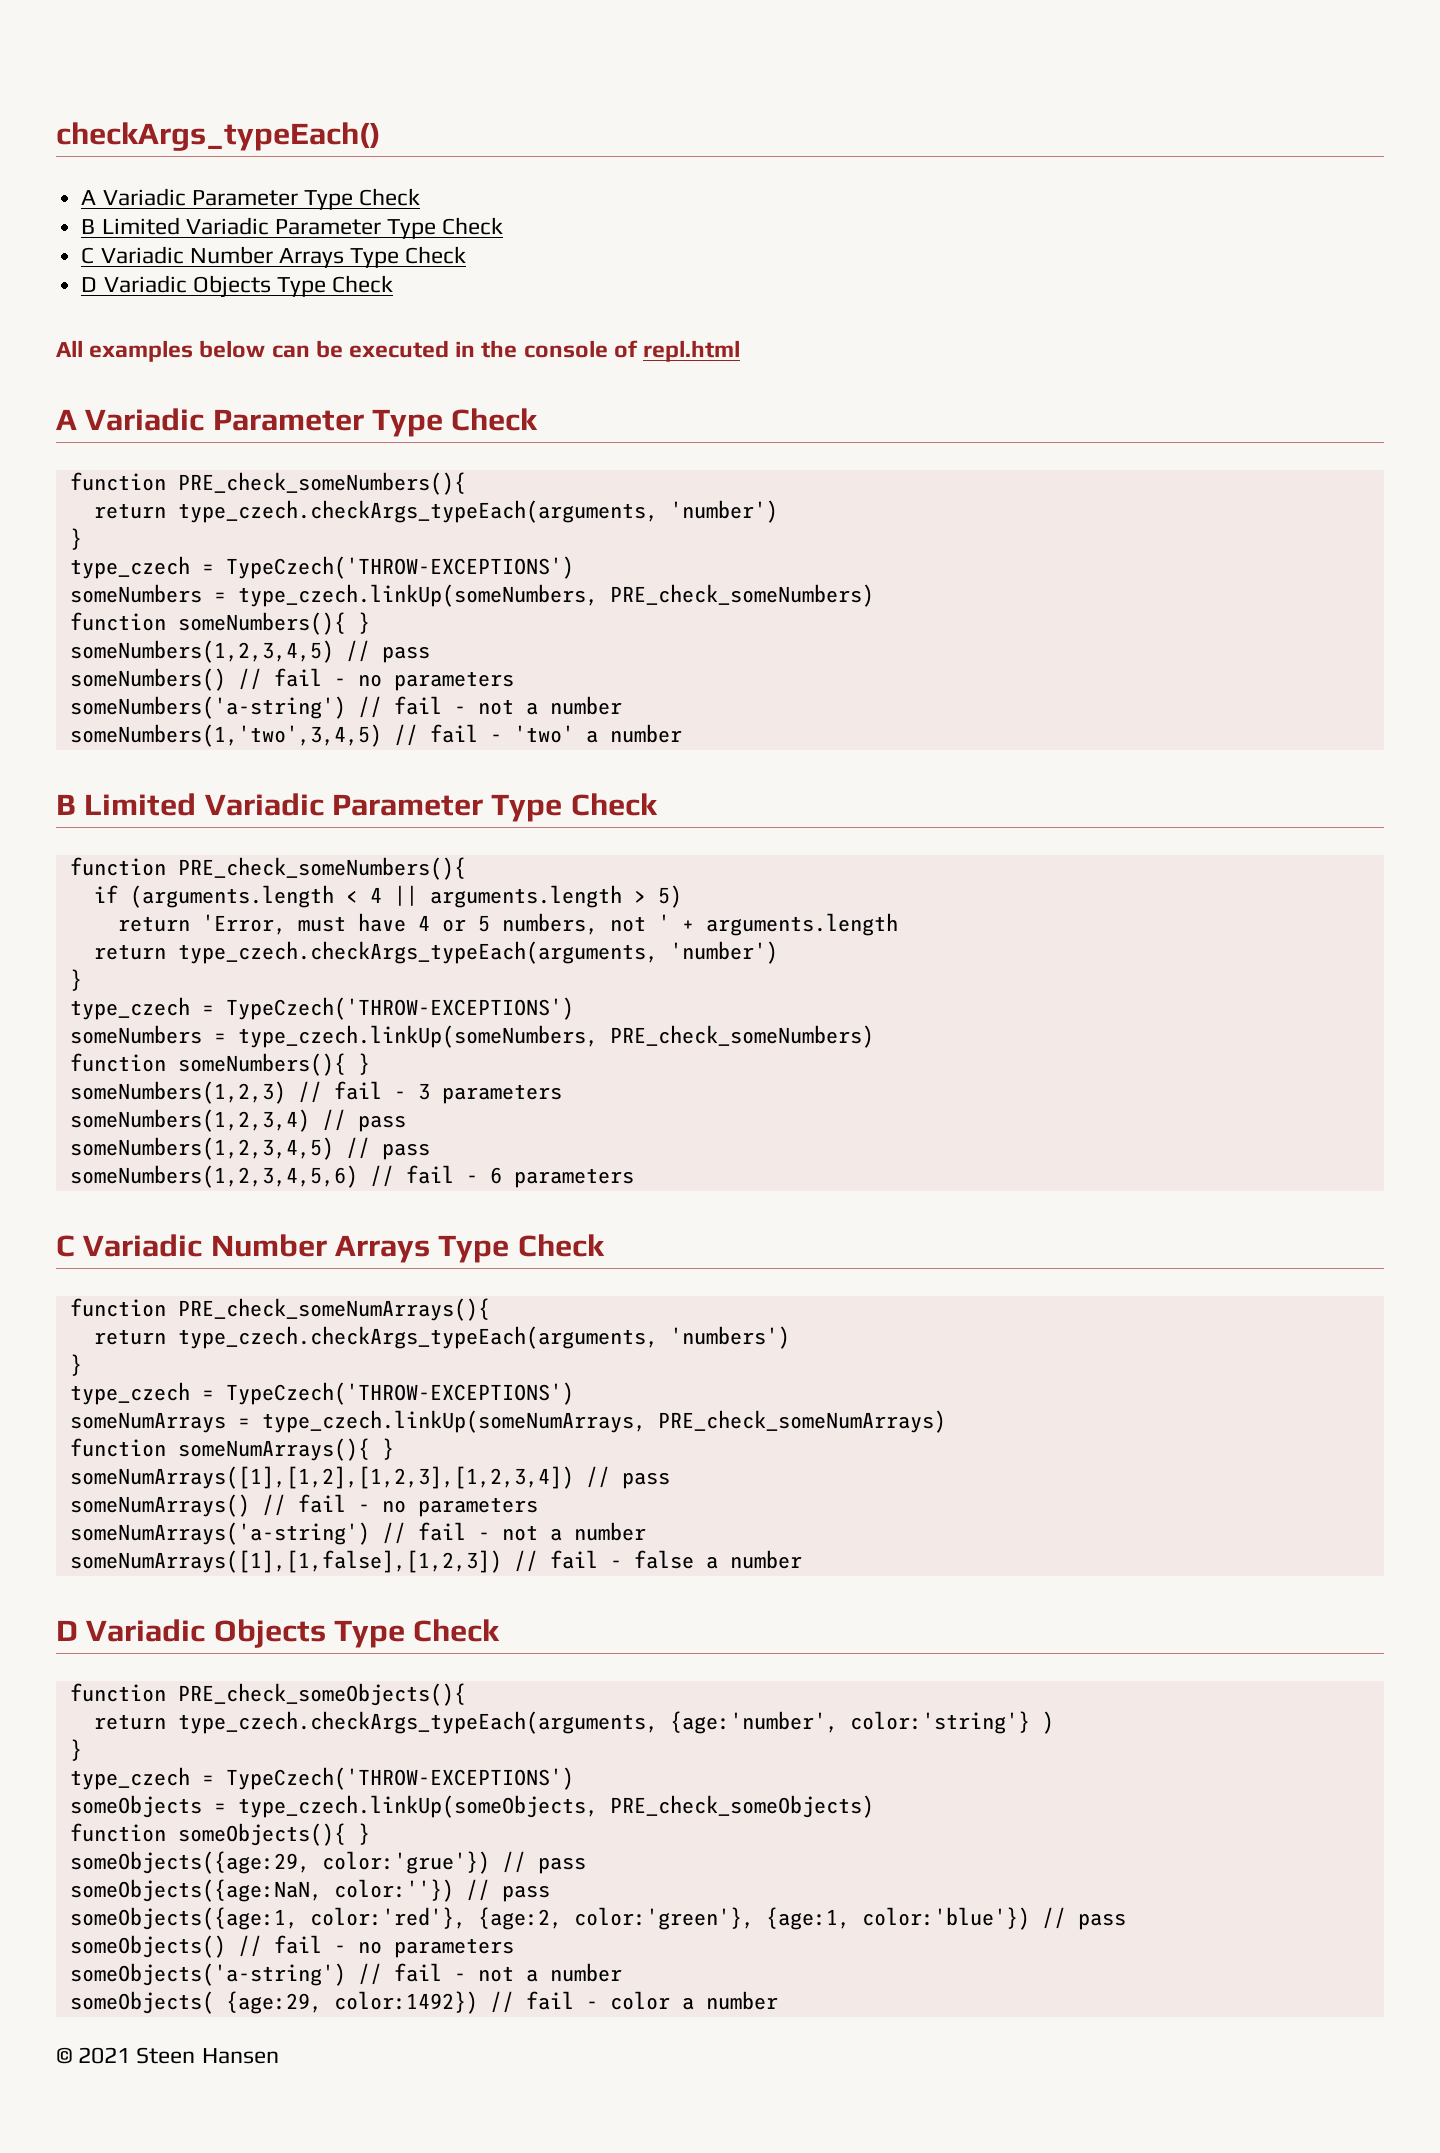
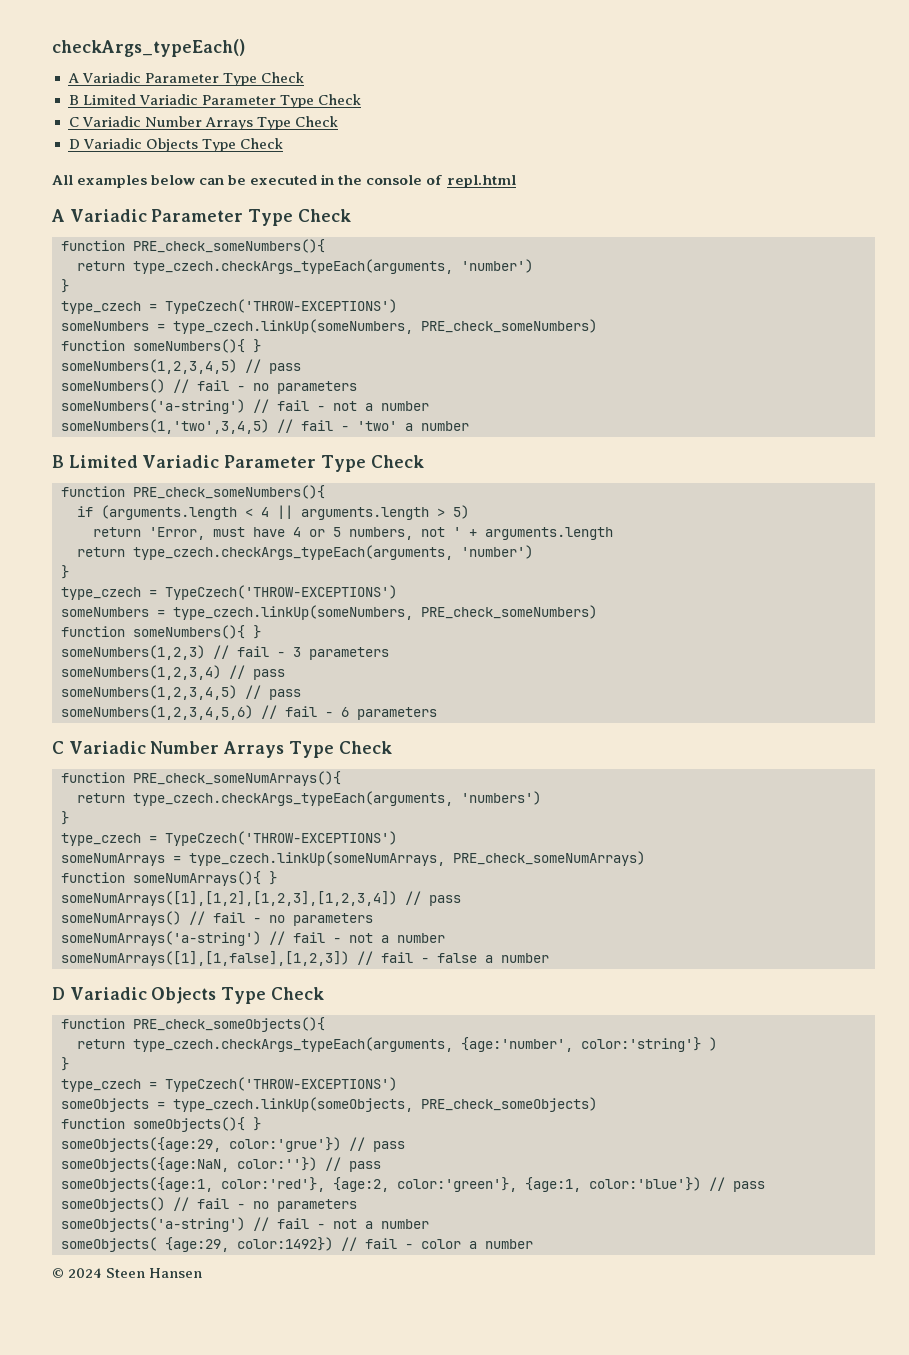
- © 2021 Steen Hansen
+ © 2024 Steen Hansen

